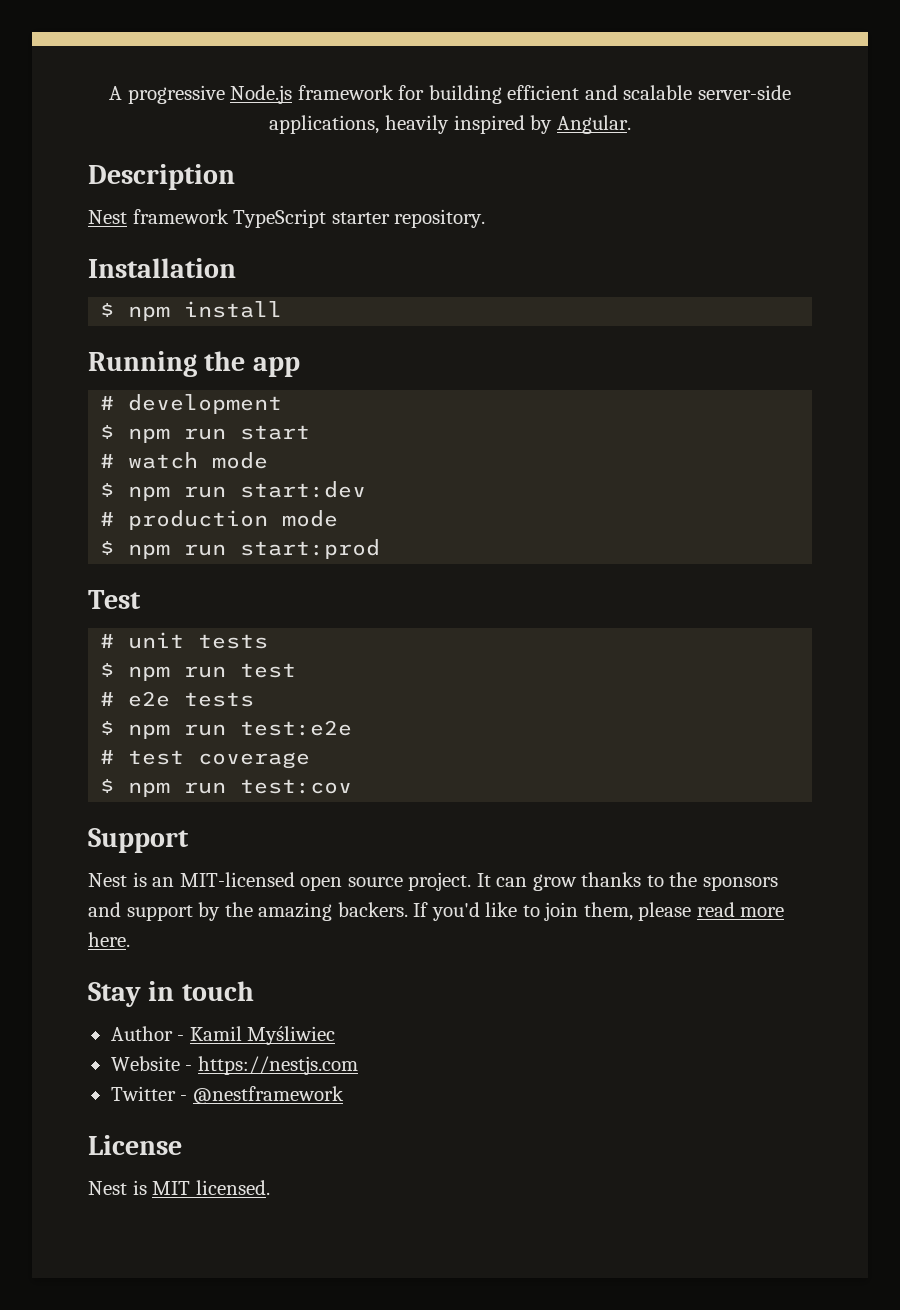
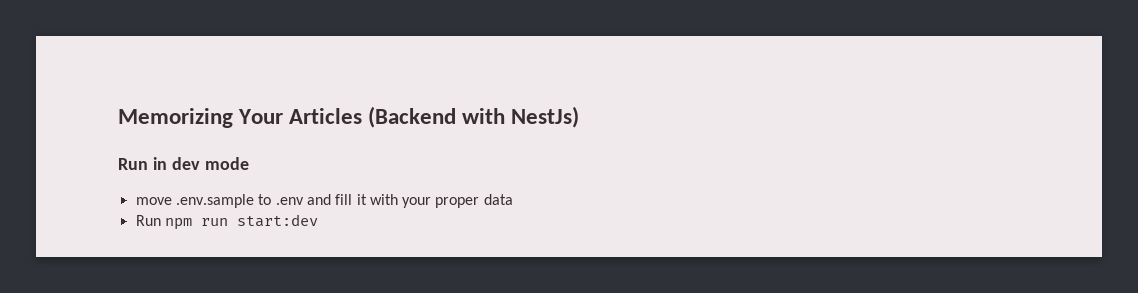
- A progressive Node.js framework for building efficient and scalable server-side applications, heavily inspired by Angular.
- Description
- Nest framework TypeScript starter repository.
- Installation
- $ npm install
- Running the app
- # development
- $ npm run start
- # watch mode
- $ npm run start:dev
- # production mode
- $ npm run start:prod
- Test
- # unit tests
- $ npm run test
- # e2e tests
- $ npm run test:e2e
- # test coverage
- $ npm run test:cov
- Support
- Nest is an MIT-licensed open source project. It can grow thanks to the sponsors and support by the amazing backers. If you'd like to join them, please read more here.
- Stay in touch
- Author - Kamil Myśliwiec
- Website - https://nestjs.com
- Twitter - @nestframework
- License
- Nest is MIT licensed.
+ Memorizing Your Articles (Backend with NestJs)
+ Run in dev mode
+ move .env.sample to .env and fill it with your proper data
+ Run npm run start:dev

